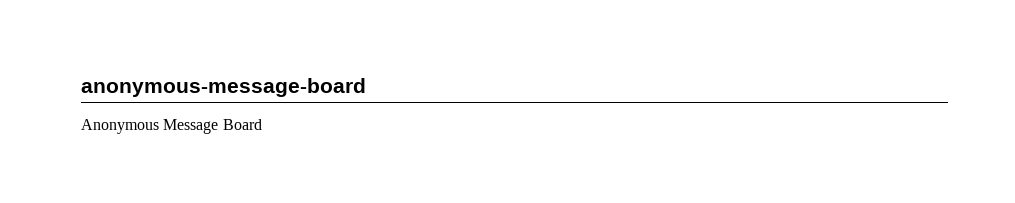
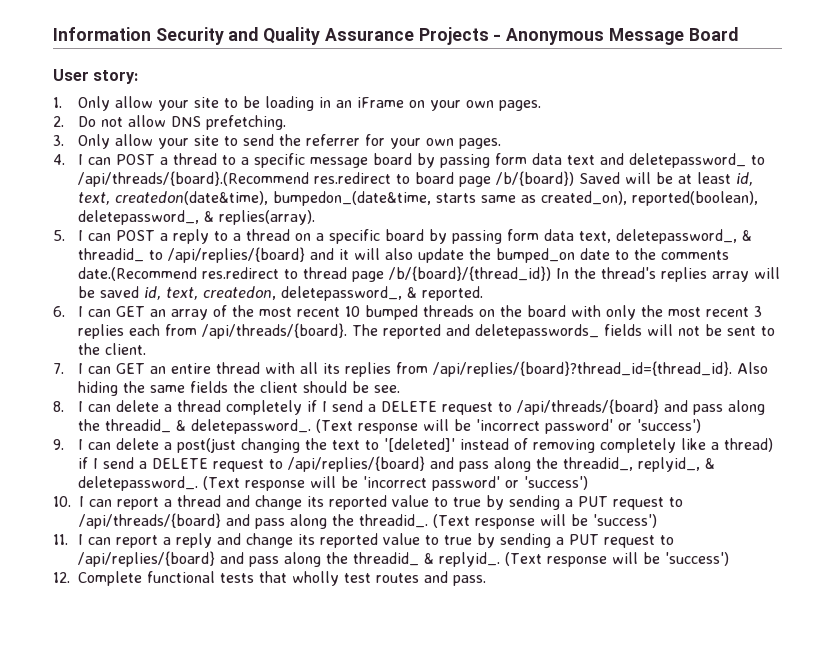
- anonymous-message-board
- Anonymous Message Board
+ Information Security and Quality Assurance Projects - Anonymous Message Board
+ User story:
+ 1. Only allow your site to be loading in an iFrame on your own pages.
+ 2. Do not allow DNS prefetching.
+ 3. Only allow your site to send the referrer for your own pages.
+ 4. I can POST a thread to a specific message board by passing form data text and deletepassword_ to /api/threads/{board}.(Recommend res.redirect to board page /b/{board}) Saved will be at least id, text, createdon(date&time), bumpedon_(date&time, starts same as created_on), reported(boolean), deletepassword_, & replies(array).
+ 5. I can POST a reply to a thread on a specific board by passing form data text, deletepassword_, & threadid_ to /api/replies/{board} and it will also update the bumped_on date to the comments date.(Recommend res.redirect to thread page /b/{board}/{thread_id}) In the thread's replies array will be saved id, text, createdon, deletepassword_, & reported.
+ 6. I can GET an array of the most recent 10 bumped threads on the board with only the most recent 3 replies each from /api/threads/{board}. The reported and deletepasswords_ fields will not be sent to the client.
+ 7. I can GET an entire thread with all its replies from /api/replies/{board}?thread_id={thread_id}. Also hiding the same fields the client should be see.
+ 8. I can delete a thread completely if I send a DELETE request to /api/threads/{board} and pass along the threadid_ & deletepassword_. (Text response will be 'incorrect password' or 'success')
+ 9. I can delete a post(just changing the text to '[deleted]' instead of removing completely like a thread) if I send a DELETE request to /api/replies/{board} and pass along the threadid_, replyid_, & deletepassword_. (Text response will be 'incorrect password' or 'success')
+ 10. I can report a thread and change its reported value to true by sending a PUT request to /api/threads/{board} and pass along the threadid_. (Text response will be 'success')
+ 11. I can report a reply and change its reported value to true by sending a PUT request to /api/replies/{board} and pass along the threadid_ & replyid_. (Text response will be 'success')
+ 12. Complete functional tests that wholly test routes and pass.

